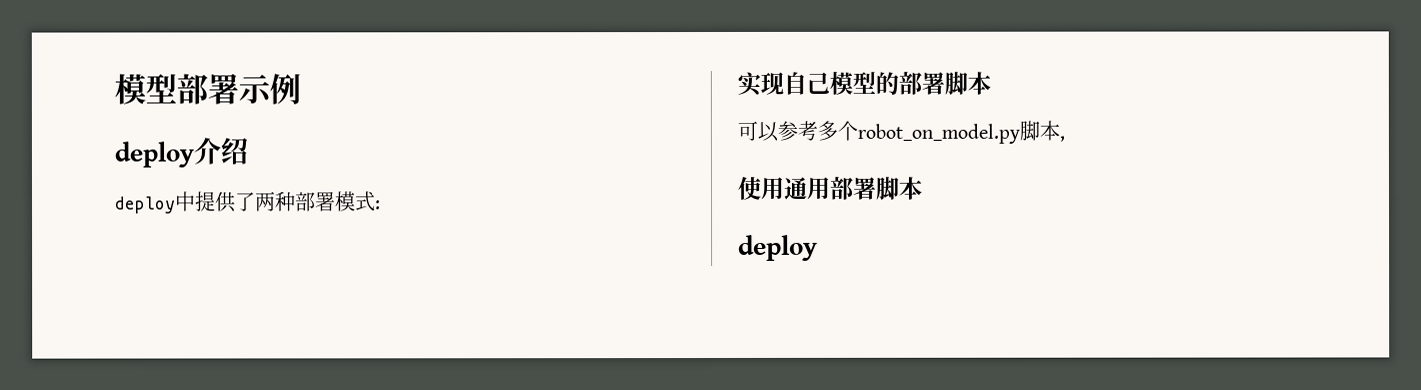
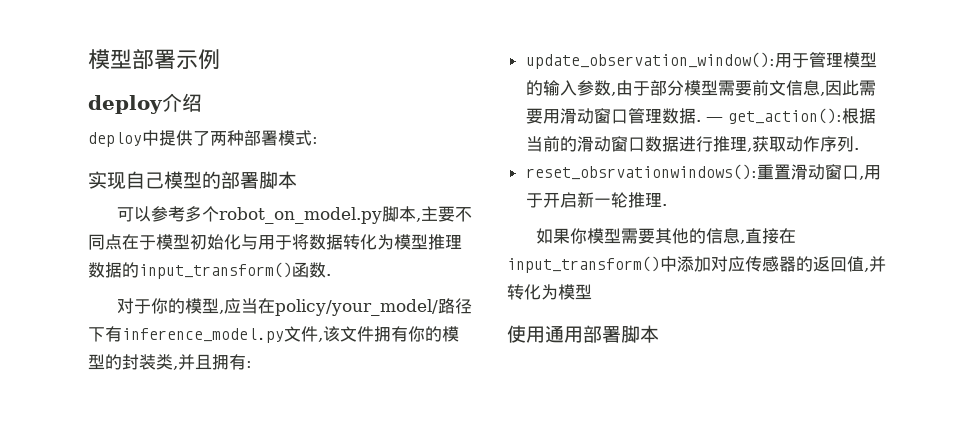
- 可以参考多个robot_on_model.py脚本,
+ 可以参考多个robot_on_model.py脚本,主要不同点在于模型初始化与用于将数据转化为模型推理数据的input_transform()函数.
+ 对于你的模型,应当在policy/your_model/路径下有inference_model.py文件,该文件拥有你的模型的封装类,并且拥有:
+ update_observation_window():用于管理模型的输入参数,由于部分模型需要前文信息,因此需要用滑动窗口管理数据. — get_action():根据当前的滑动窗口数据进行推理,获取动作序列.
+ reset_obsrvationwindows():重置滑动窗口,用于开启新一轮推理.
+ 如果你模型需要其他的信息,直接在input_transform()中添加对应传感器的返回值,并转化为模型
  使用通用部署脚本
- deploy

